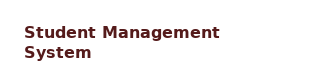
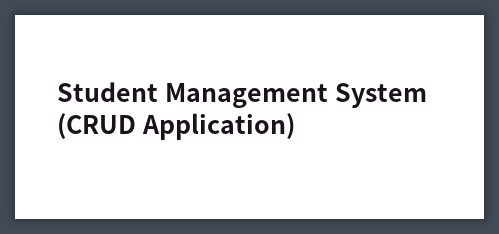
- Student Management System
+ Student Management System (CRUD Application)

